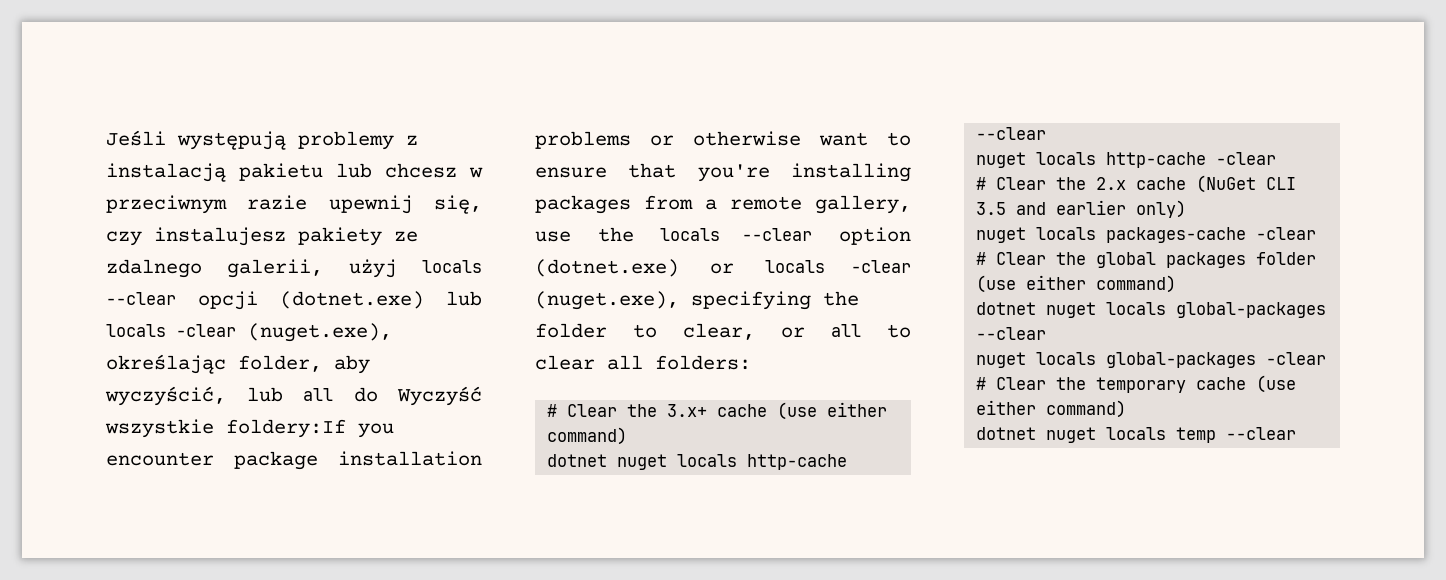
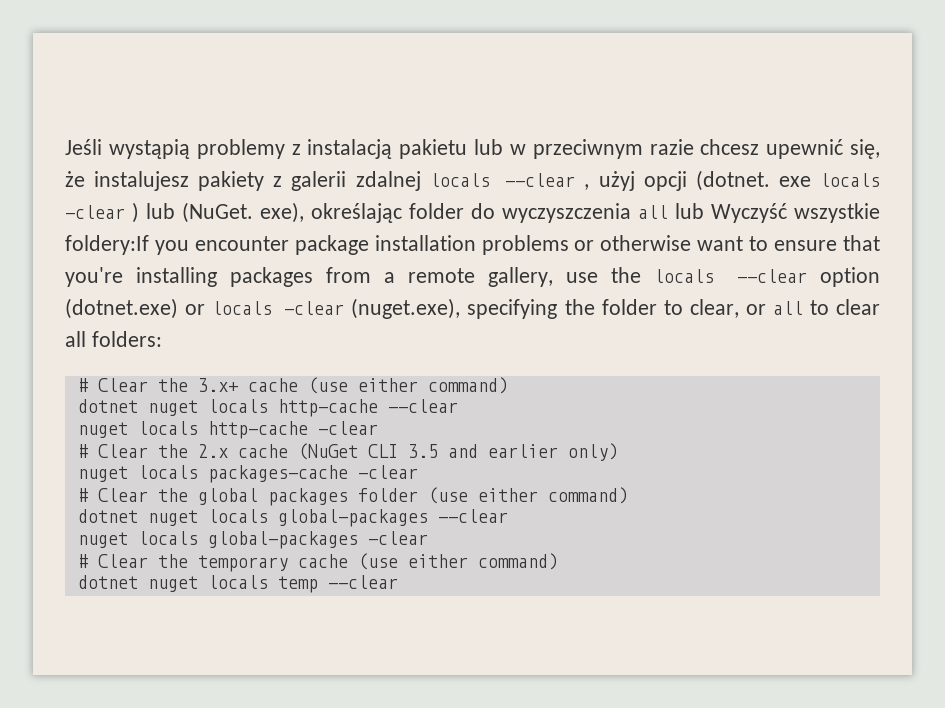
- Jeśli występują problemy z instalacją pakietu lub chcesz w przeciwnym razie upewnij się, czy instalujesz pakiety ze zdalnego galerii, użyj locals --clear opcji (dotnet.exe) lub locals -clear (nuget.exe), określając folder, aby wyczyścić, lub all do Wyczyść wszystkie foldery:If you encounter package installation problems or otherwise want to ensure that you're installing packages from a remote gallery, use the locals --clear option (dotnet.exe) or locals -clear (nuget.exe), specifying the folder to clear, or all to clear all folders:
+ Jeśli wystąpią problemy z instalacją pakietu lub w przeciwnym razie chcesz upewnić się, że instalujesz pakiety z galerii zdalnej locals --clear , użyj opcji (dotnet. exe locals -clear ) lub (NuGet. exe), określając folder do wyczyszczenia all lub Wyczyść wszystkie foldery:If you encounter package installation problems or otherwise want to ensure that you're installing packages from a remote gallery, use the locals --clear option (dotnet.exe) or locals -clear (nuget.exe), specifying the folder to clear, or all to clear all folders:

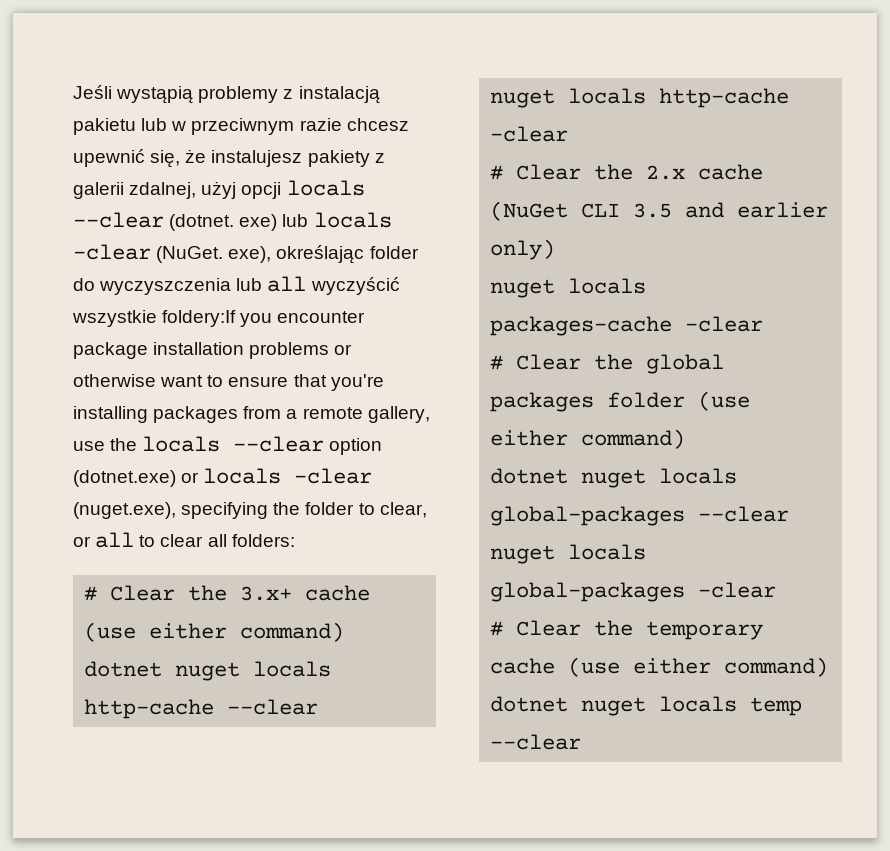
- Jeśli wystąpią problemy z instalacją pakietu lub w przeciwnym razie chcesz upewnić się, że instalujesz pakiety z galerii zdalnej locals --clear , użyj opcji (dotnet. exe locals -clear ) lub (NuGet. exe), określając folder do wyczyszczenia all lub Wyczyść wszystkie foldery:If you encounter package installation problems or otherwise want to ensure that you're installing packages from a remote gallery, use the locals --clear option (dotnet.exe) or locals -clear (nuget.exe), specifying the folder to clear, or all to clear all folders:
+ Jeśli wystąpią problemy z instalacją pakietu lub w przeciwnym razie chcesz upewnić się, że instalujesz pakiety z galerii zdalnej, użyj opcji locals --clear (dotnet. exe) lub locals -clear (NuGet. exe), określając folder do wyczyszczenia lub all wyczyścić wszystkie foldery:If you encounter package installation problems or otherwise want to ensure that you're installing packages from a remote gallery, use the locals --clear option (dotnet.exe) or locals -clear (nuget.exe), specifying the folder to clear, or all to clear all folders:

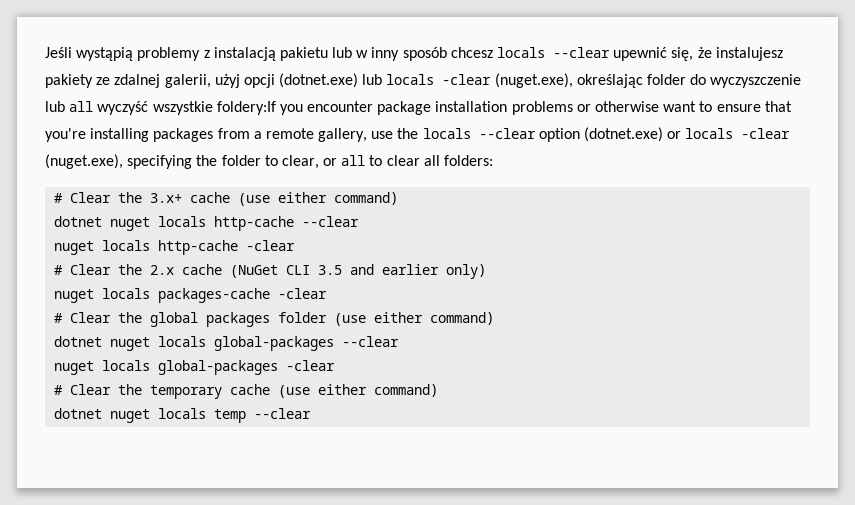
- Jeśli wystąpią problemy z instalacją pakietu lub w przeciwnym razie chcesz upewnić się, że instalujesz pakiety z galerii zdalnej, użyj opcji locals --clear (dotnet. exe) lub locals -clear (NuGet. exe), określając folder do wyczyszczenia lub all wyczyścić wszystkie foldery:If you encounter package installation problems or otherwise want to ensure that you're installing packages from a remote gallery, use the locals --clear option (dotnet.exe) or locals -clear (nuget.exe), specifying the folder to clear, or all to clear all folders:
+ Jeśli wystąpią problemy z instalacją pakietu lub w inny sposób chcesz locals --clear upewnić się, że instalujesz pakiety ze zdalnej galerii, użyj opcji (dotnet.exe) lub locals -clear (nuget.exe), określając folder do wyczyszczenie lub all wyczyść wszystkie foldery:If you encounter package installation problems or otherwise want to ensure that you're installing packages from a remote gallery, use the locals --clear option (dotnet.exe) or locals -clear (nuget.exe), specifying the folder to clear, or all to clear all folders:

